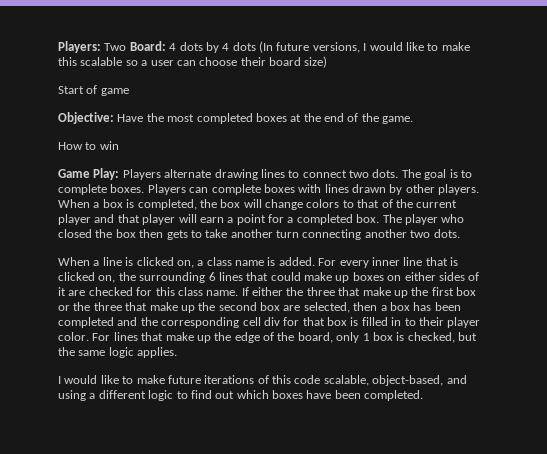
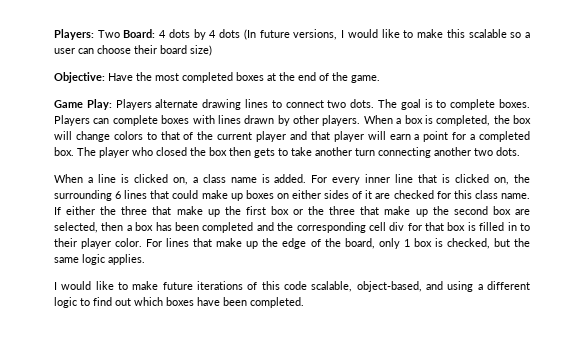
- Start of game
- How to win

